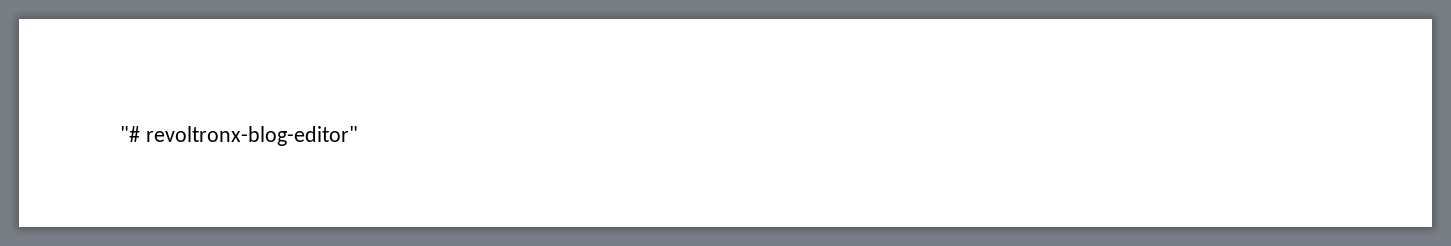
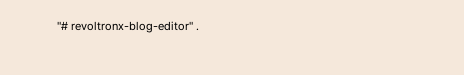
- "# revoltronx-blog-editor"
+ "# revoltronx-blog-editor" .

